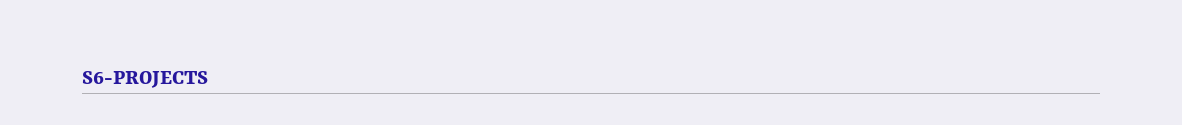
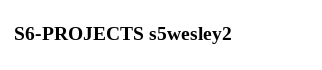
- S6-PROJECTS
+ S6-PROJECTS s5wesley2

